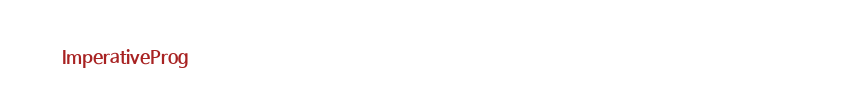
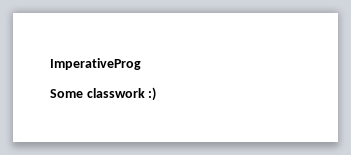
+ Some classwork :)

